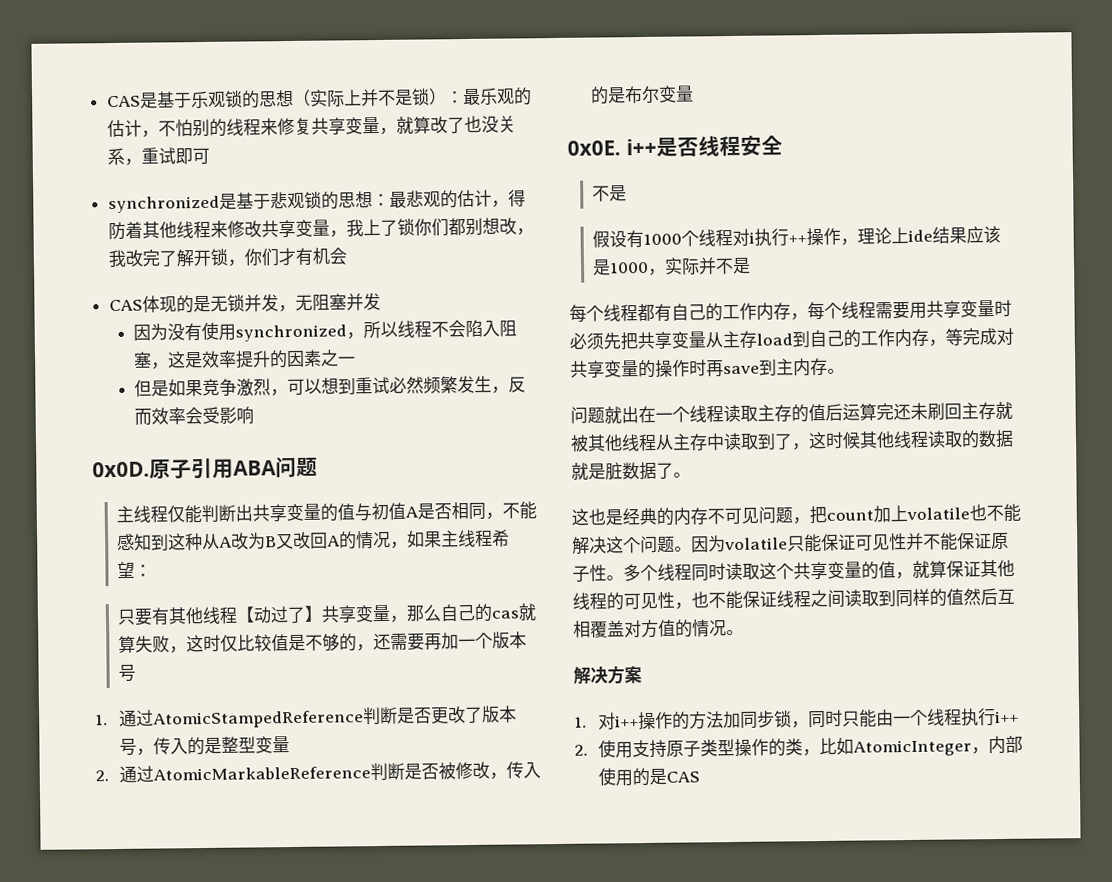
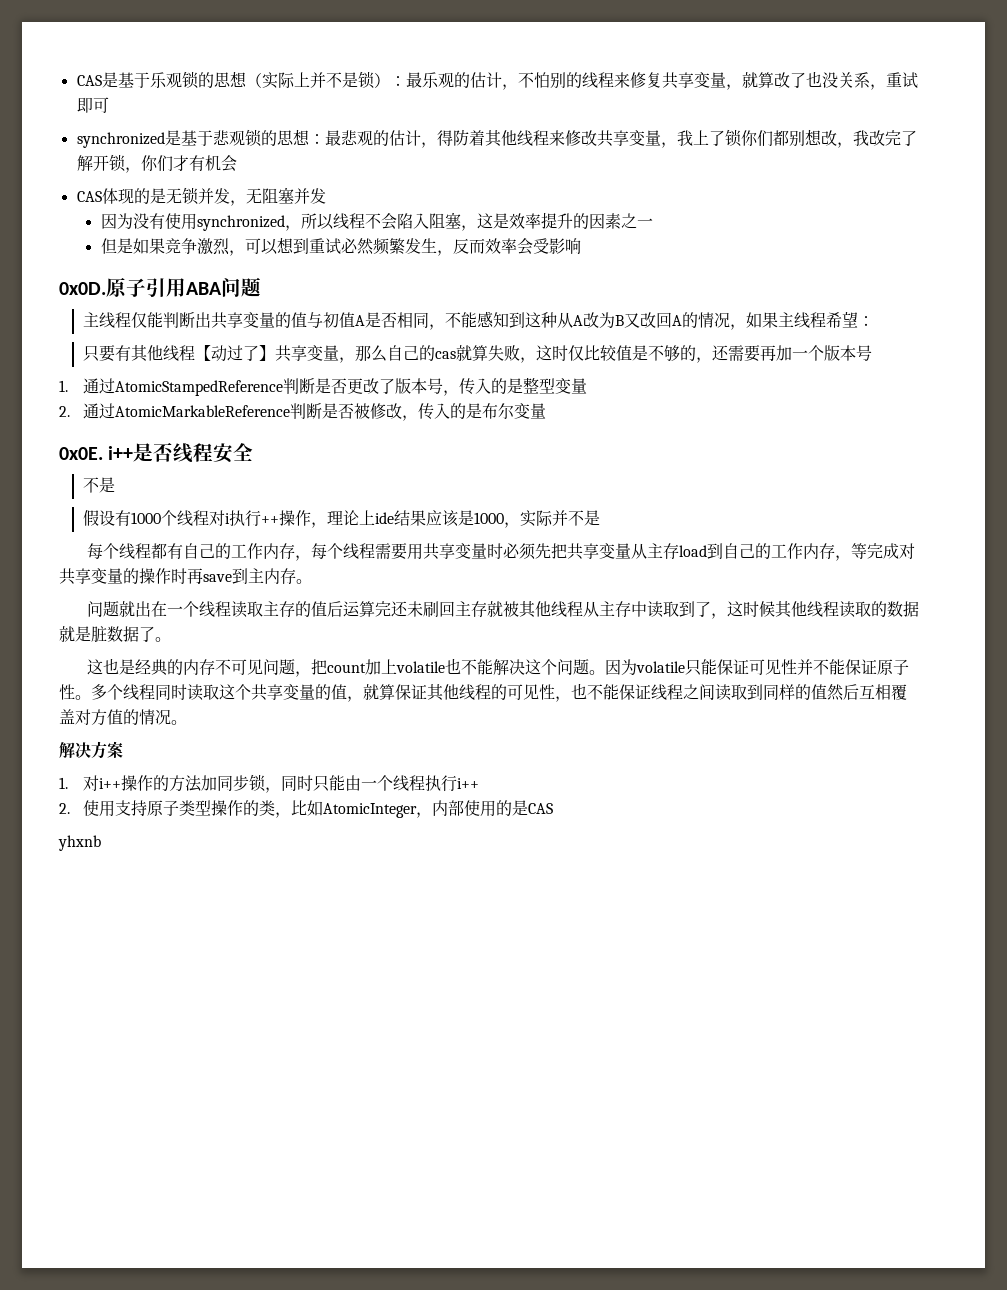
+ yhxnb

